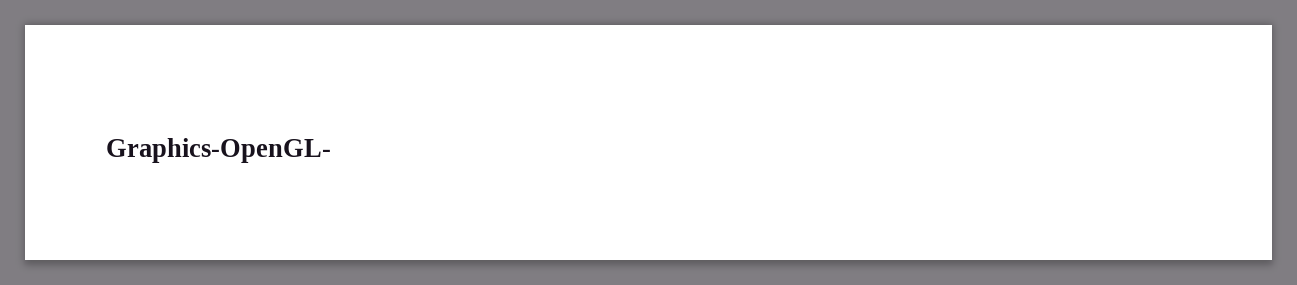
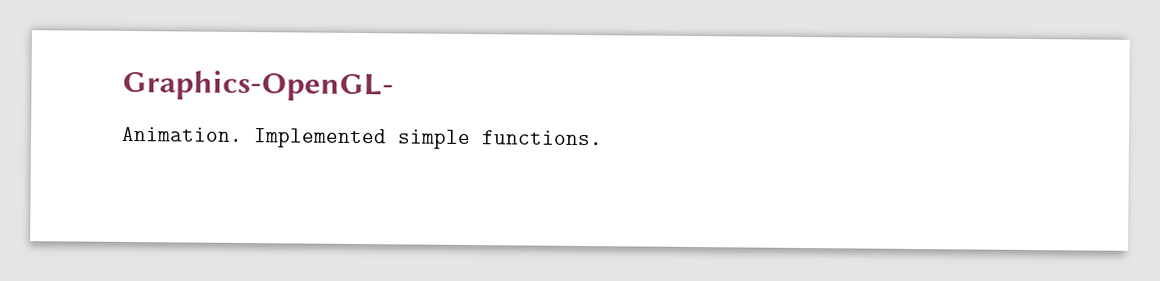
+ Animation. Implemented simple functions.

